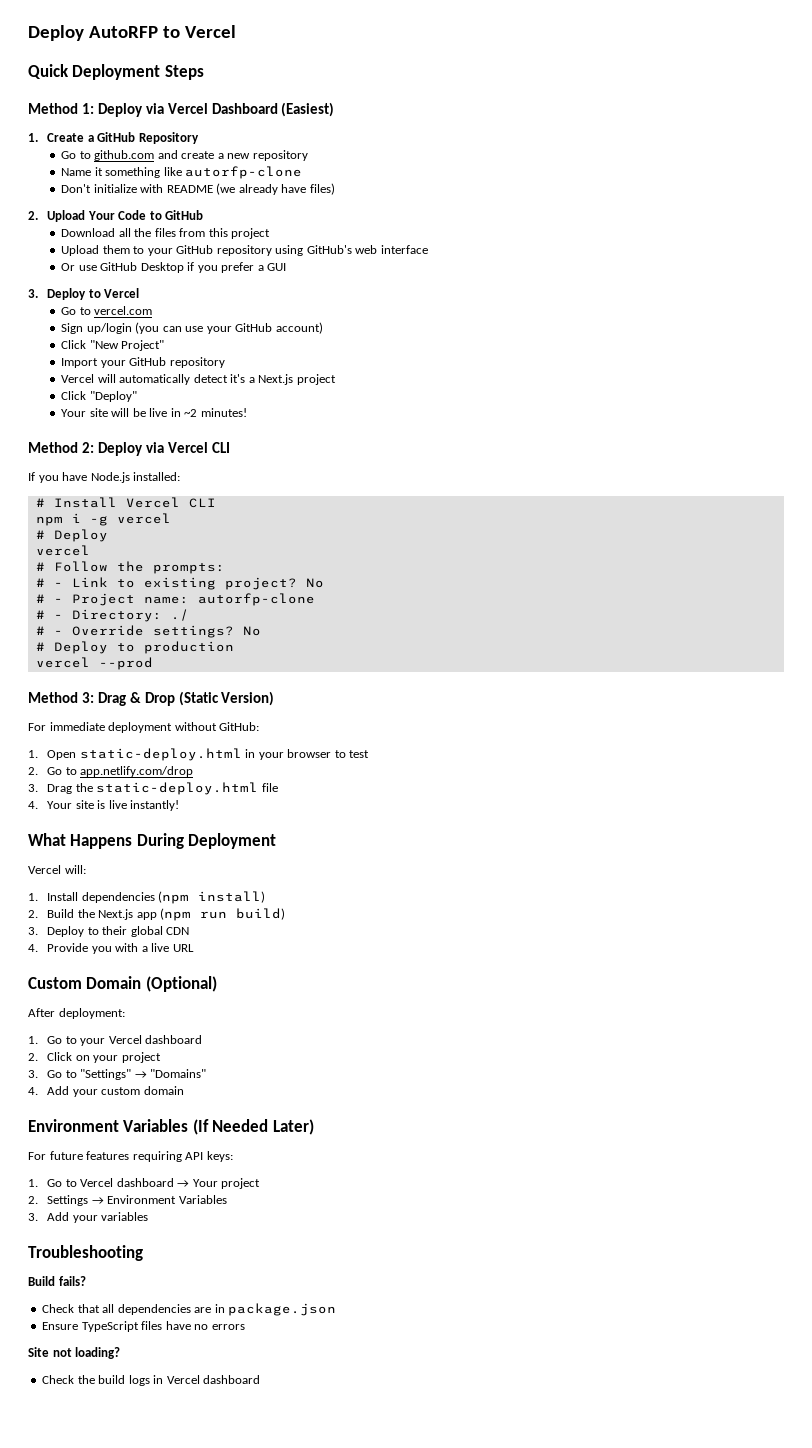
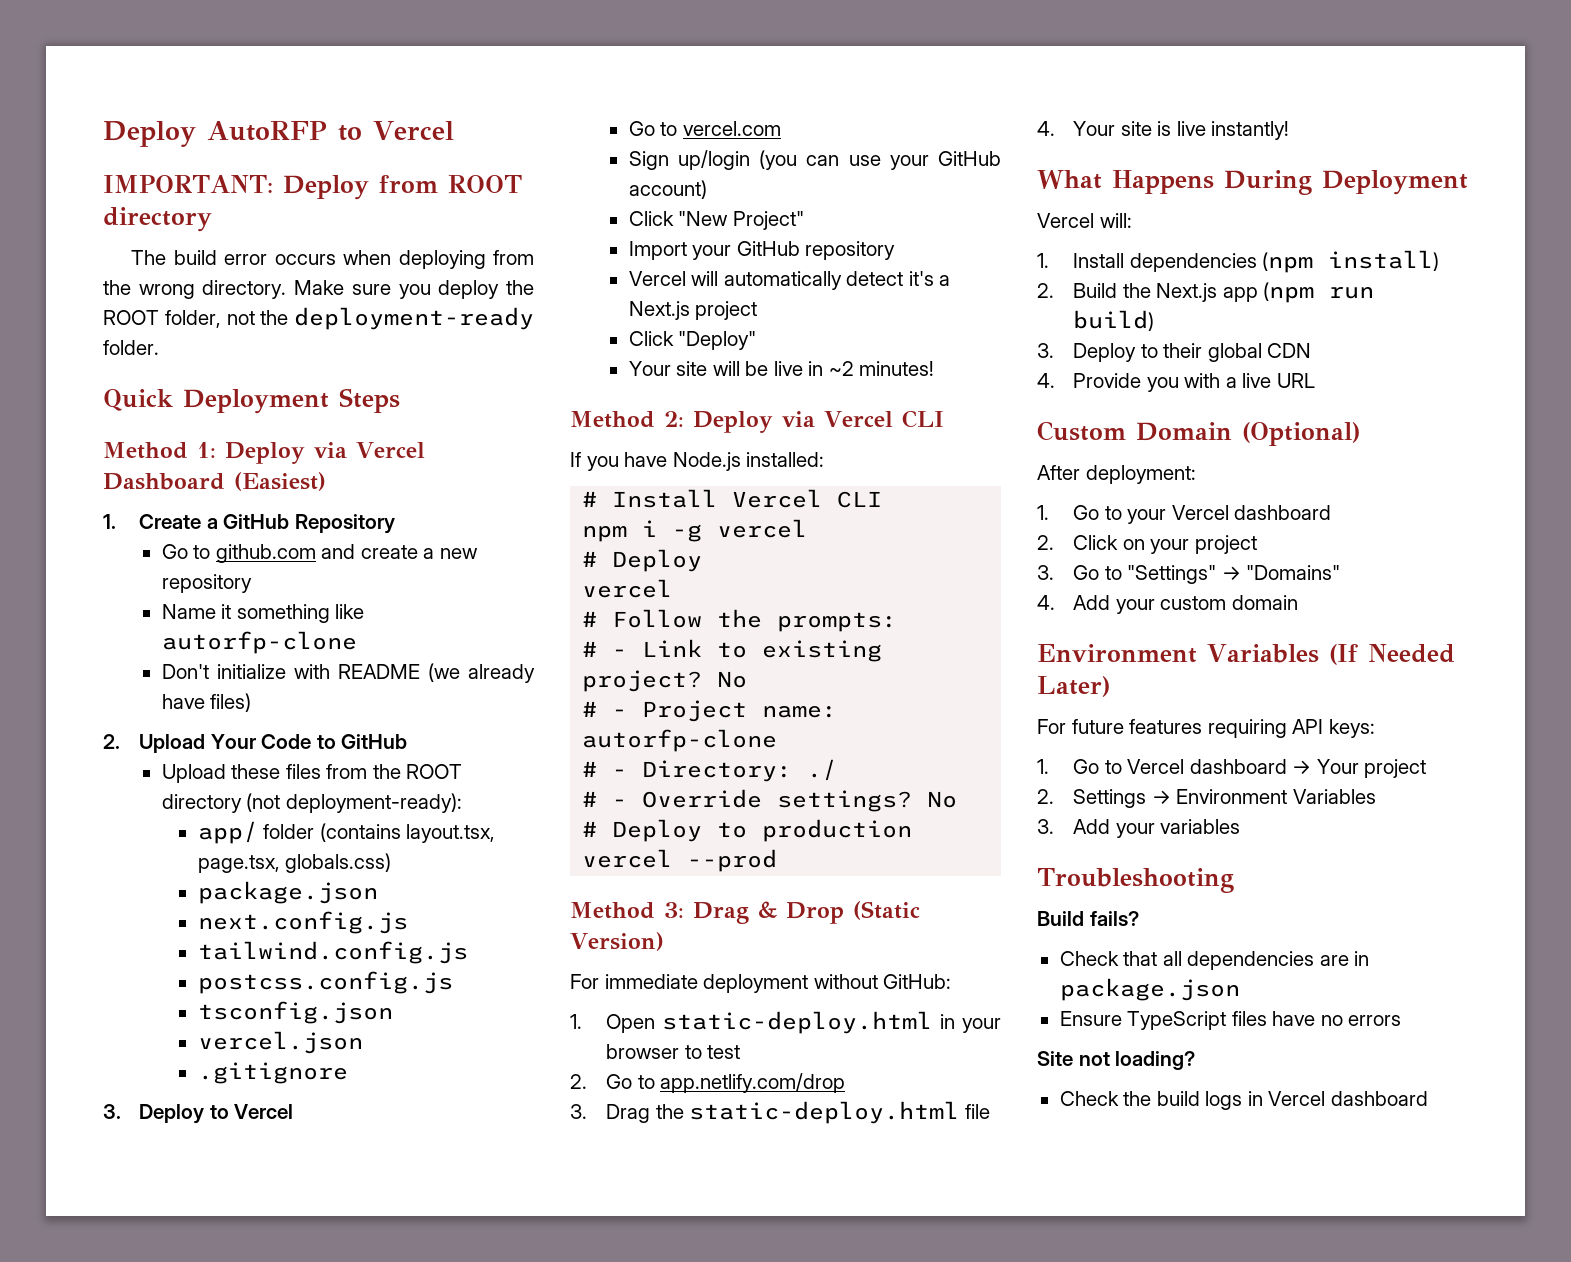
+ IMPORTANT: Deploy from ROOT directory
+ The build error occurs when deploying from the wrong directory. Make sure you deploy the ROOT folder, not the deployment-ready folder.
- Download all the files from this project
- Upload them to your GitHub repository using GitHub's web interface
- Or use GitHub Desktop if you prefer a GUI
+ Upload these files from the ROOT directory (not deployment-ready):
+ app/ folder (contains layout.tsx, page.tsx, globals.css)
+ package.json
+ next.config.js
+ tailwind.config.js
+ postcss.config.js
+ tsconfig.json
+ vercel.json
+ .gitignore

